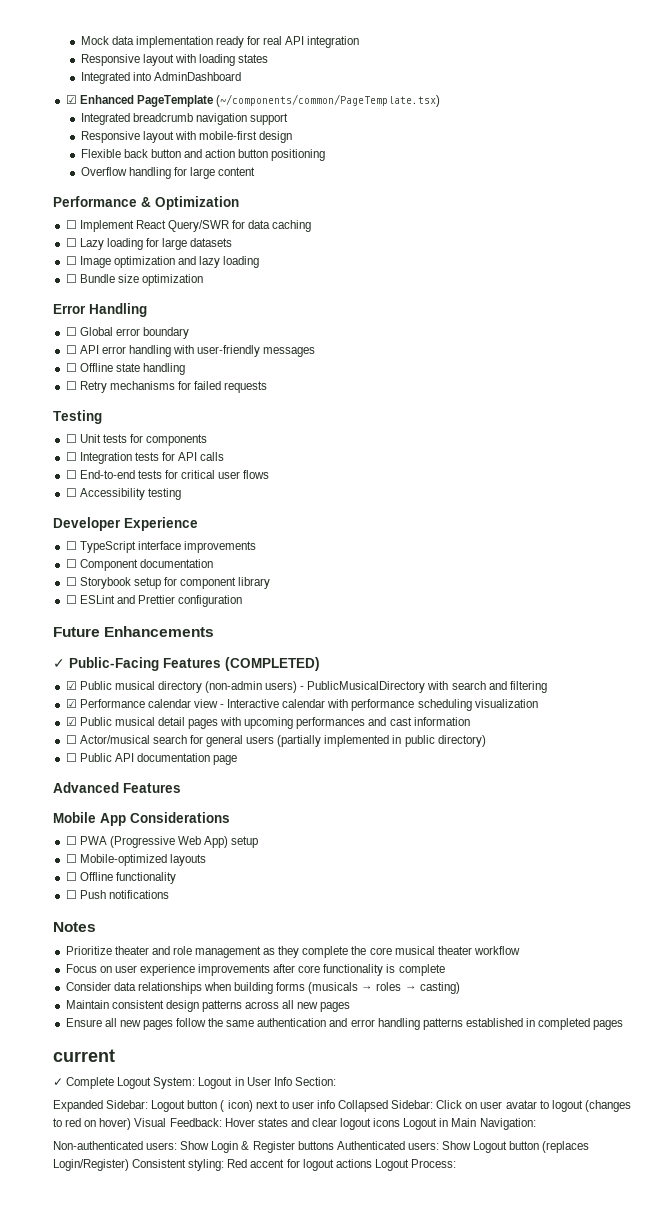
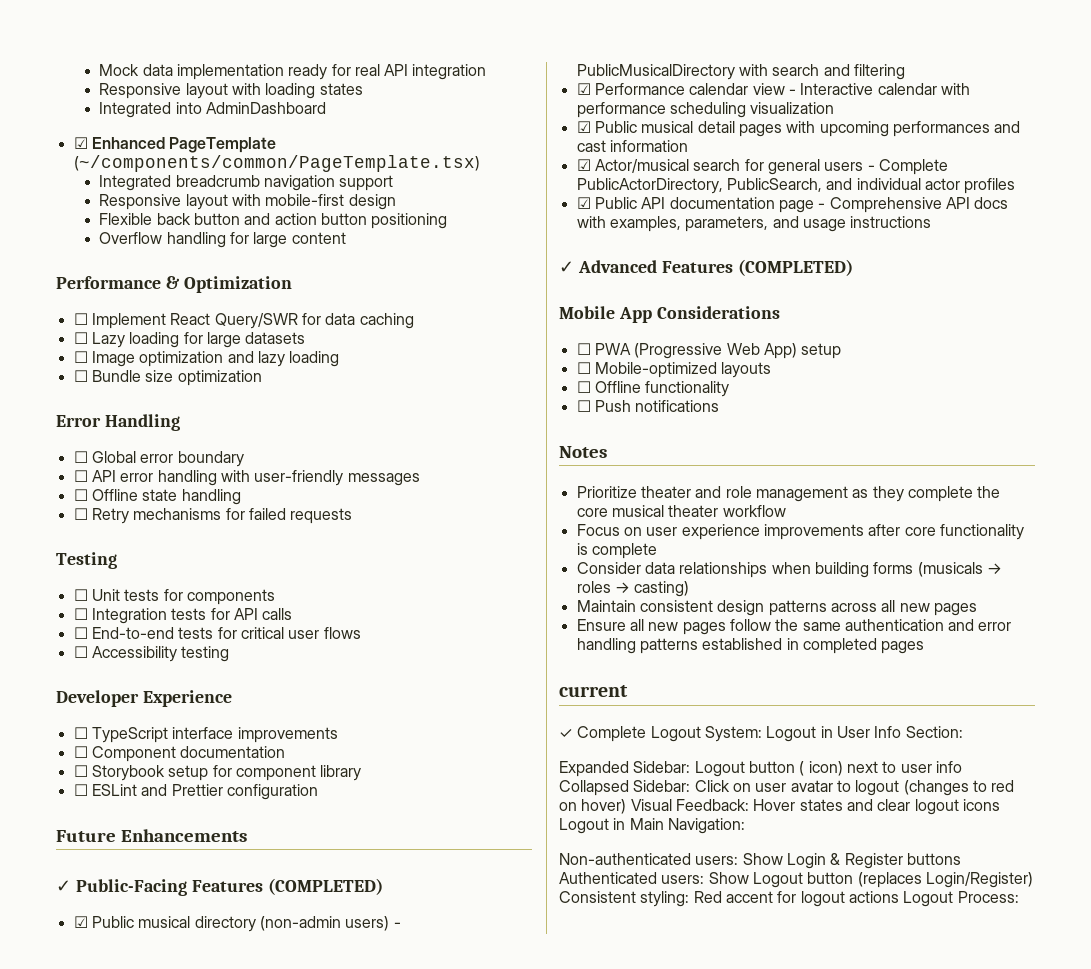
- ☐ Actor/musical search for general users (partially implemented in public directory)
- ☐ Public API documentation page
- Advanced Features
+ ☑ Actor/musical search for general users - Complete PublicActorDirectory, PublicSearch, and individual actor profiles
+ ☑ Public API documentation page - Comprehensive API docs with examples, parameters, and usage instructions
+ ✓ Advanced Features (COMPLETED)

